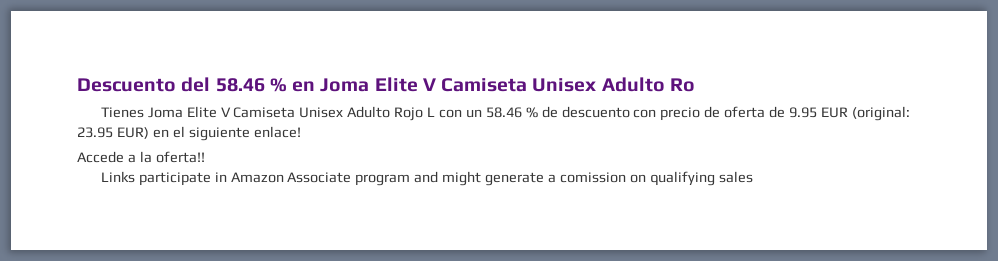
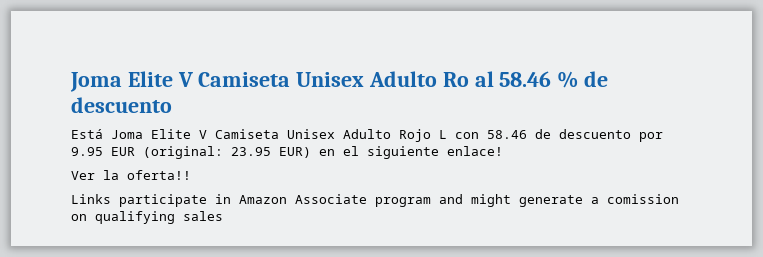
- Descuento del 58.46 % en Joma Elite V Camiseta Unisex Adulto Ro
- Tienes Joma Elite V Camiseta Unisex Adulto Rojo L con un 58.46 % de descuento con precio de oferta de 9.95 EUR (original: 23.95 EUR) en el siguiente enlace!
+ Joma Elite V Camiseta Unisex Adulto Ro al 58.46 % de descuento
+ Está Joma Elite V Camiseta Unisex Adulto Rojo L con 58.46 de descuento por 9.95 EUR (original: 23.95 EUR) en el siguiente enlace!
- Accede a la oferta!!
+ Ver la oferta!!

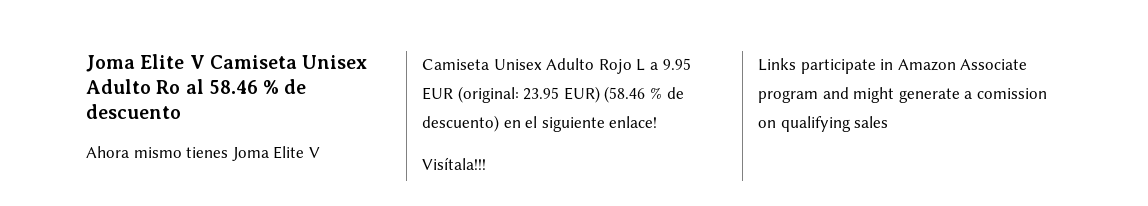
- Está Joma Elite V Camiseta Unisex Adulto Rojo L con 58.46 de descuento por 9.95 EUR (original: 23.95 EUR) en el siguiente enlace!
+ Ahora mismo tienes Joma Elite V Camiseta Unisex Adulto Rojo L a 9.95 EUR (original: 23.95 EUR) (58.46 % de descuento) en el siguiente enlace!
- Ver la oferta!!
+ Visítala!!!

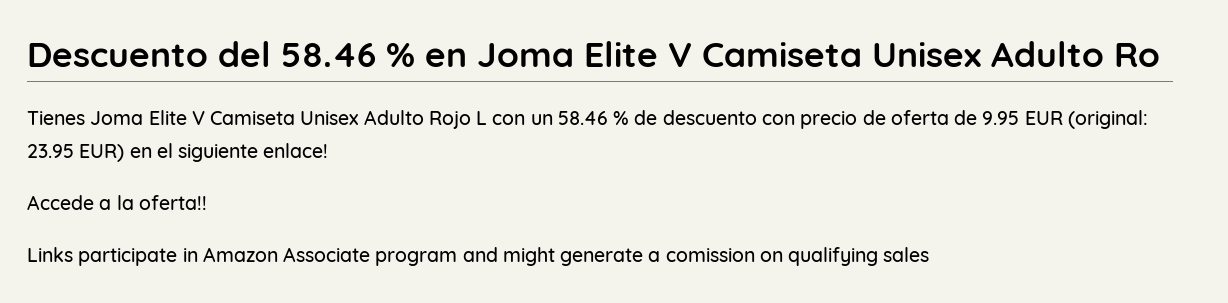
- Joma Elite V Camiseta Unisex Adulto Ro al 58.46 % de descuento
- Ahora mismo tienes Joma Elite V Camiseta Unisex Adulto Rojo L a 9.95 EUR (original: 23.95 EUR) (58.46 % de descuento) en el siguiente enlace!
+ Descuento del 58.46 % en Joma Elite V Camiseta Unisex Adulto Ro
+ Tienes Joma Elite V Camiseta Unisex Adulto Rojo L con un 58.46 % de descuento con precio de oferta de 9.95 EUR (original: 23.95 EUR) en el siguiente enlace!
- Visítala!!!
+ Accede a la oferta!!

